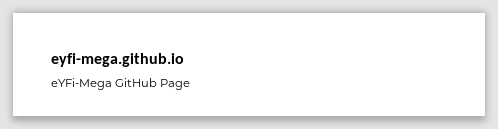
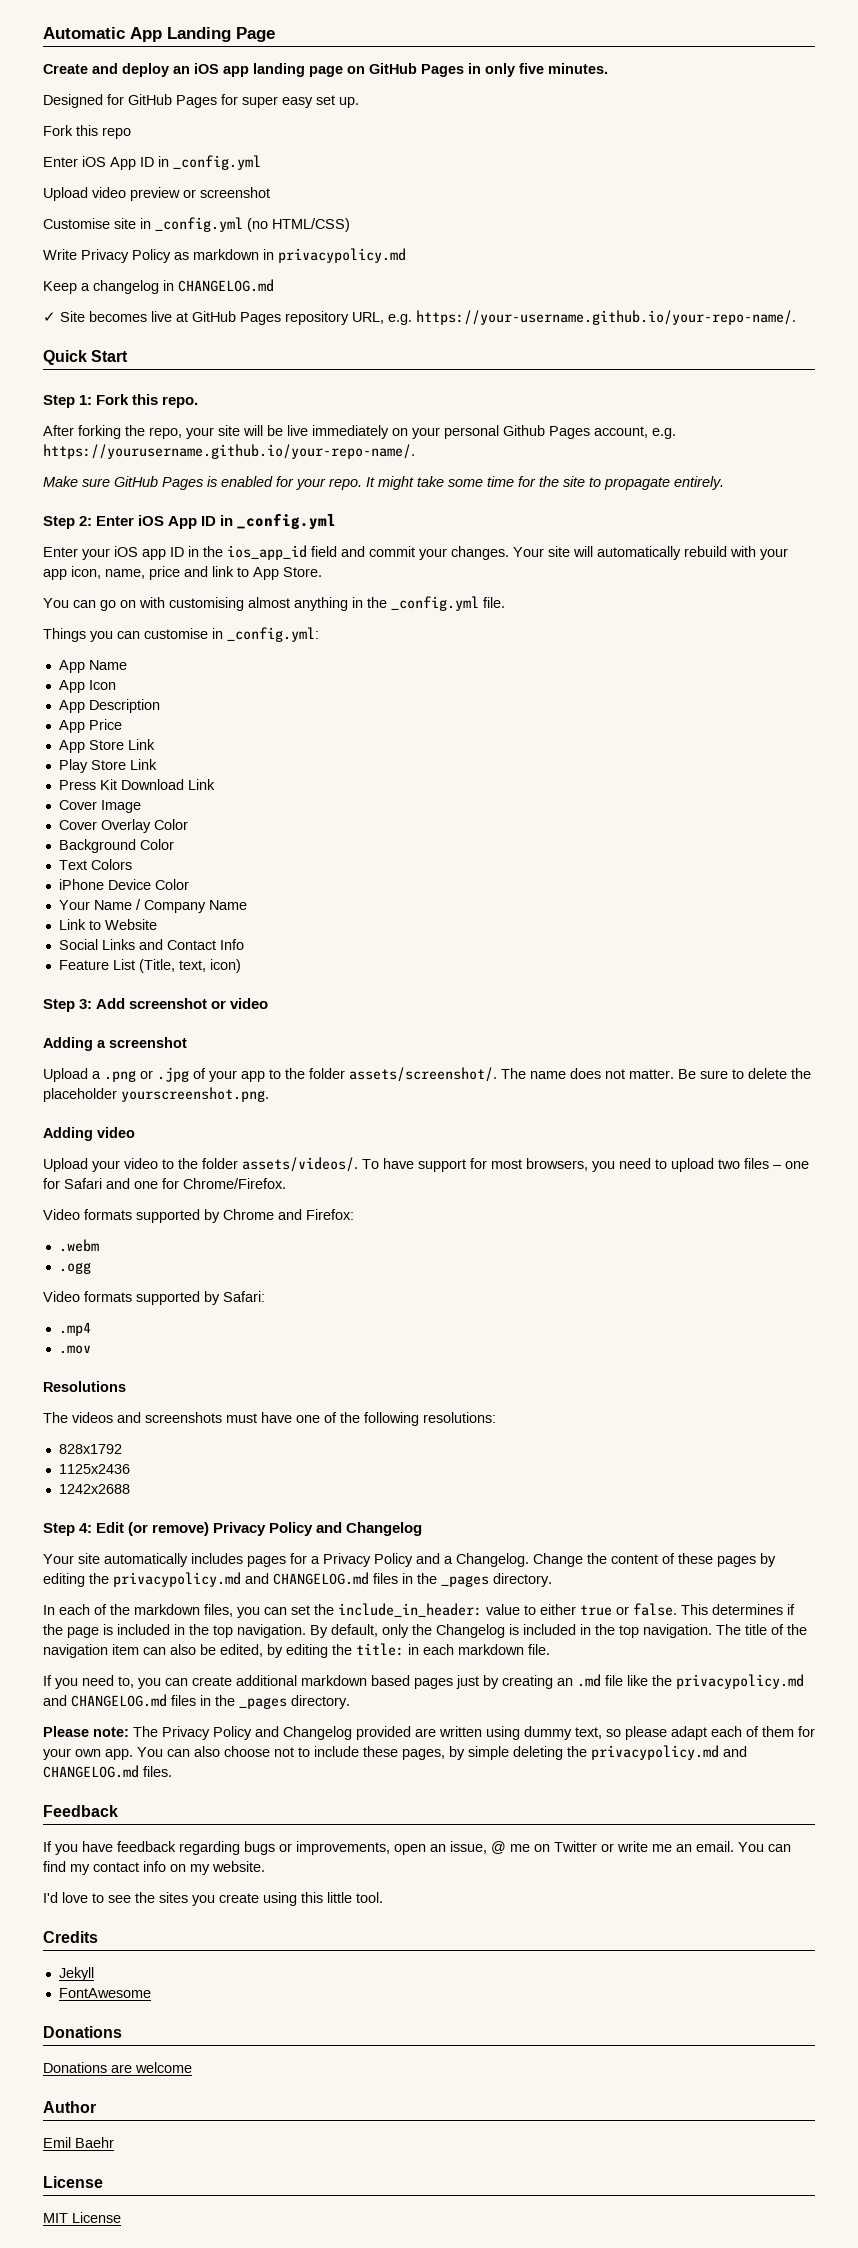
- eyfi-mega.github.io
- eYFi-Mega GitHub Page
+ Automatic App Landing Page
+ Create and deploy an iOS app landing page on GitHub Pages in only five minutes.
+ Designed for GitHub Pages for super easy set up.
+ Fork this repo
+ Enter iOS App ID in _config.yml
+ Upload video preview or screenshot
+ Customise site in _config.yml (no HTML/CSS)
+ Write Privacy Policy as markdown in privacypolicy.md
+ Keep a changelog in CHANGELOG.md
+ ✓ Site becomes live at GitHub Pages repository URL, e.g. https://your-username.github.io/your-repo-name/.
+ Quick Start
+ Step 1: Fork this repo.
+ After forking the repo, your site will be live immediately on your personal Github Pages account, e.g. https://yourusername.github.io/your-repo-name/.
+ Make sure GitHub Pages is enabled for your repo. It might take some time for the site to propagate entirely.
+ Step 2: Enter iOS App ID in _config.yml
+ Enter your iOS app ID in the ios_app_id field and commit your changes. Your site will automatically rebuild with your app icon, name, price and link to App Store.
+ You can go on with customising almost anything in the _config.yml file.
+ Things you can customise in _config.yml:
+ App Name
+ App Icon
+ App Description
+ App Price
+ App Store Link
+ Play Store Link
+ Press Kit Download Link
+ Cover Image
+ Cover Overlay Color
+ Background Color
+ Text Colors
+ iPhone Device Color
+ Your Name / Company Name
+ Link to Website
+ Social Links and Contact Info
+ Feature List (Title, text, icon)
+ Step 3: Add screenshot or video
+ Adding a screenshot
+ Upload a .png or .jpg of your app to the folder assets/screenshot/. The name does not matter. Be sure to delete the placeholder yourscreenshot.png.
+ Adding video
+ Upload your video to the folder assets/videos/. To have support for most browsers, you need to upload two files – one for Safari and one for Chrome/Firefox.
+ Video formats supported by Chrome and Firefox:
+ .webm
+ .ogg
+ Video formats supported by Safari:
+ .mp4
+ .mov
+ Resolutions
+ The videos and screenshots must have one of the following resolutions:
+ 828x1792
+ 1125x2436
+ 1242x2688
+ Step 4: Edit (or remove) Privacy Policy and Changelog
+ Your site automatically includes pages for a Privacy Policy and a Changelog. Change the content of these pages by editing the privacypolicy.md and CHANGELOG.md files in the _pages directory.
+ In each of the markdown files, you can set the include_in_header: value to either true or false. This determines if the page is included in the top navigation. By default, only the Changelog is included in the top navigation. The title of the navigation item can also be edited, by editing the title: in each markdown file.
+ If you need to, you can create additional markdown based pages just by creating an .md file like the privacypolicy.md and CHANGELOG.md files in the _pages directory.
+ Please note: The Privacy Policy and Changelog provided are written using dummy text, so please adapt each of them for your own app. You can also choose not to include these pages, by simple deleting the privacypolicy.md and CHANGELOG.md files.
+ Feedback
+ If you have feedback regarding bugs or improvements, open an issue, @ me on Twitter or write me an email. You can find my contact info on my website.
+ I'd love to see the sites you create using this little tool.
+ Credits
+ Jekyll
+ FontAwesome
+ Donations
+ Donations are welcome
+ Author
+ Emil Baehr
+ License
+ MIT License

